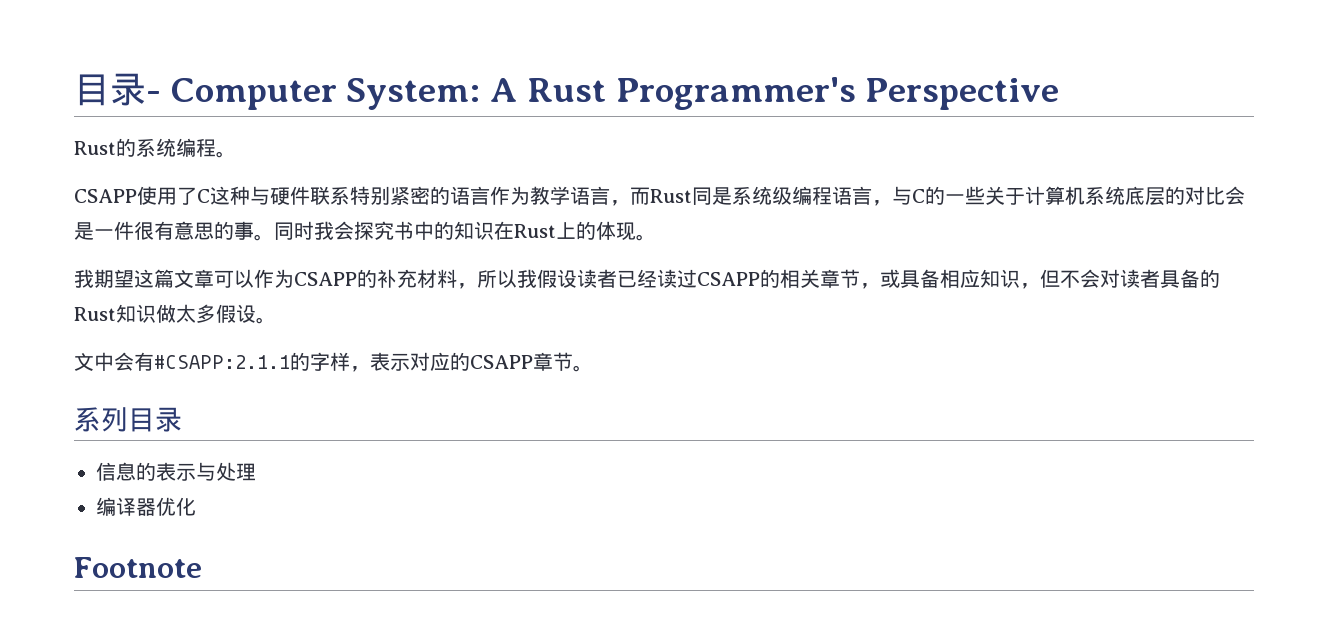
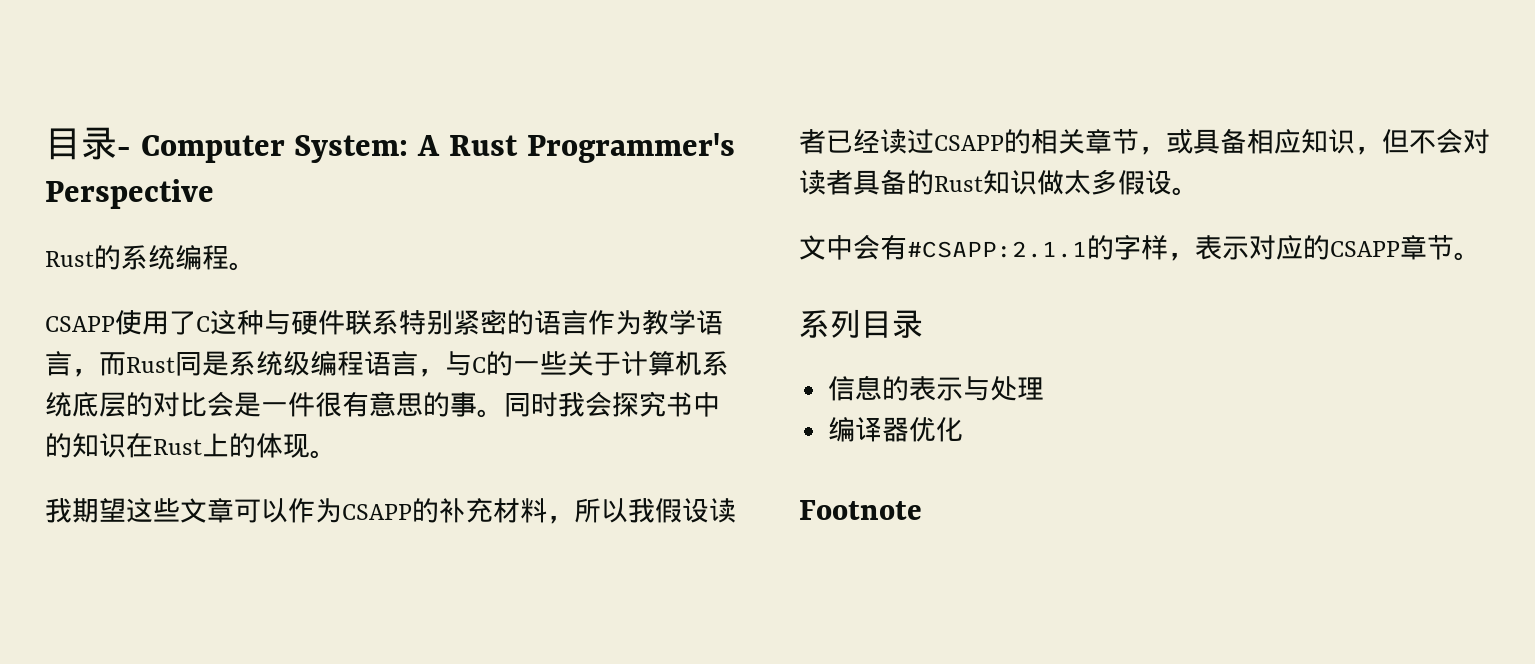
- 我期望这篇文章可以作为CSAPP的补充材料，所以我假设读者已经读过CSAPP的相关章节，或具备相应知识，但不会对读者具备的Rust知识做太多假设。
+ 我期望这些文章可以作为CSAPP的补充材料，所以我假设读者已经读过CSAPP的相关章节，或具备相应知识，但不会对读者具备的Rust知识做太多假设。

